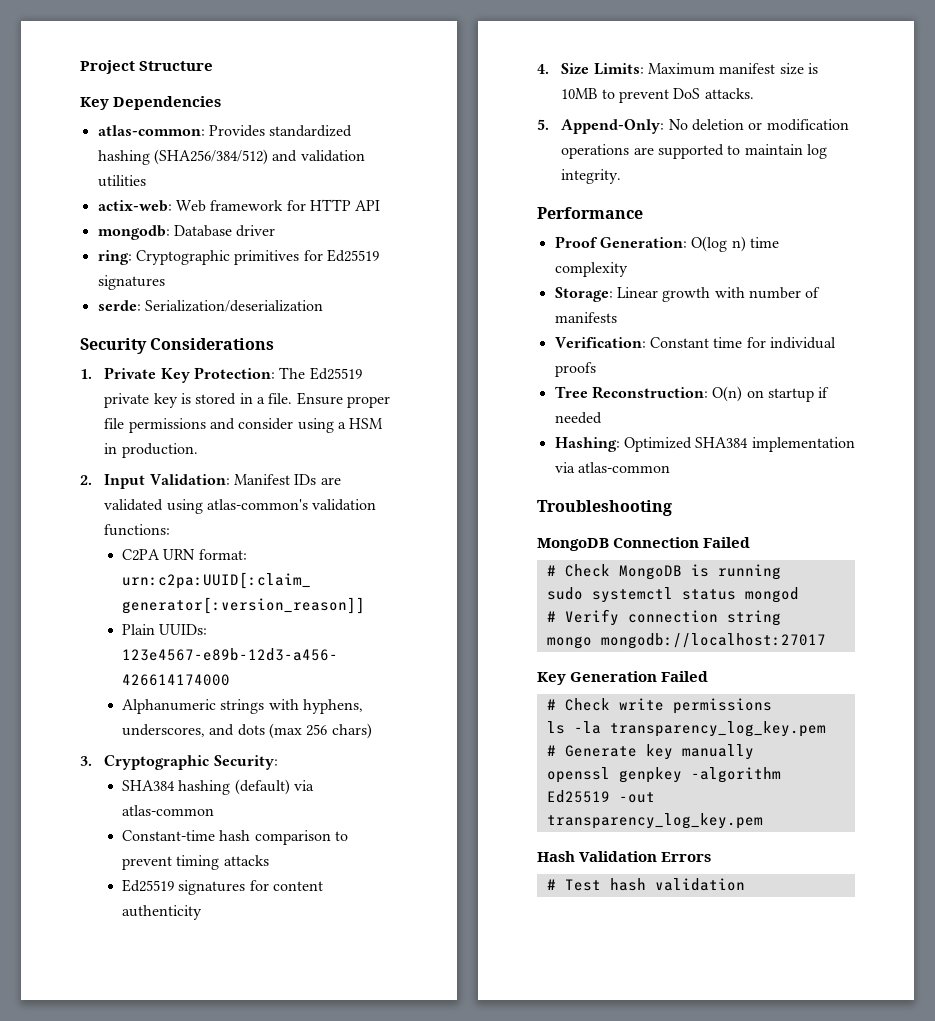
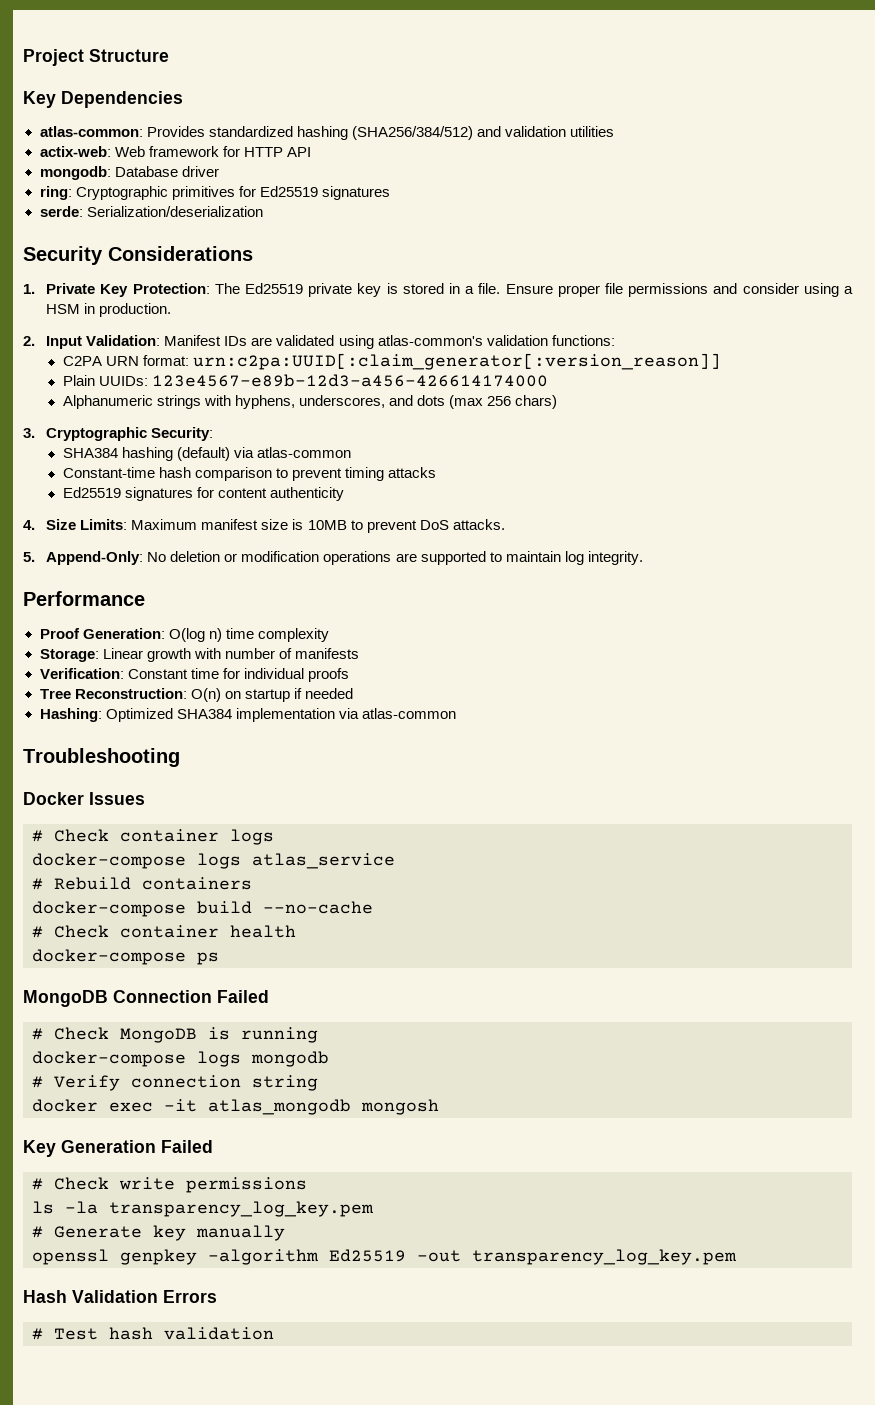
+ Docker Issues
+ # Check container logs
+ docker-compose logs atlas_service
+ # Rebuild containers
+ docker-compose build --no-cache
+ # Check container health
+ docker-compose ps
- sudo systemctl status mongod
+ docker-compose logs mongodb
- mongo mongodb://localhost:27017
+ docker exec -it atlas_mongodb mongosh

